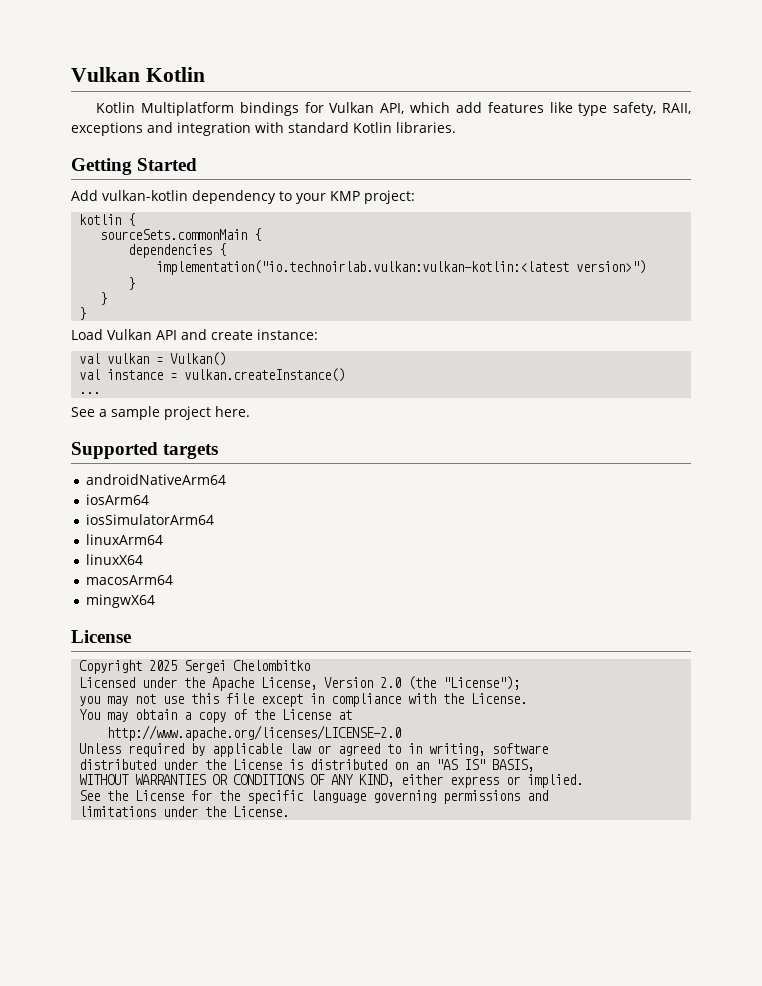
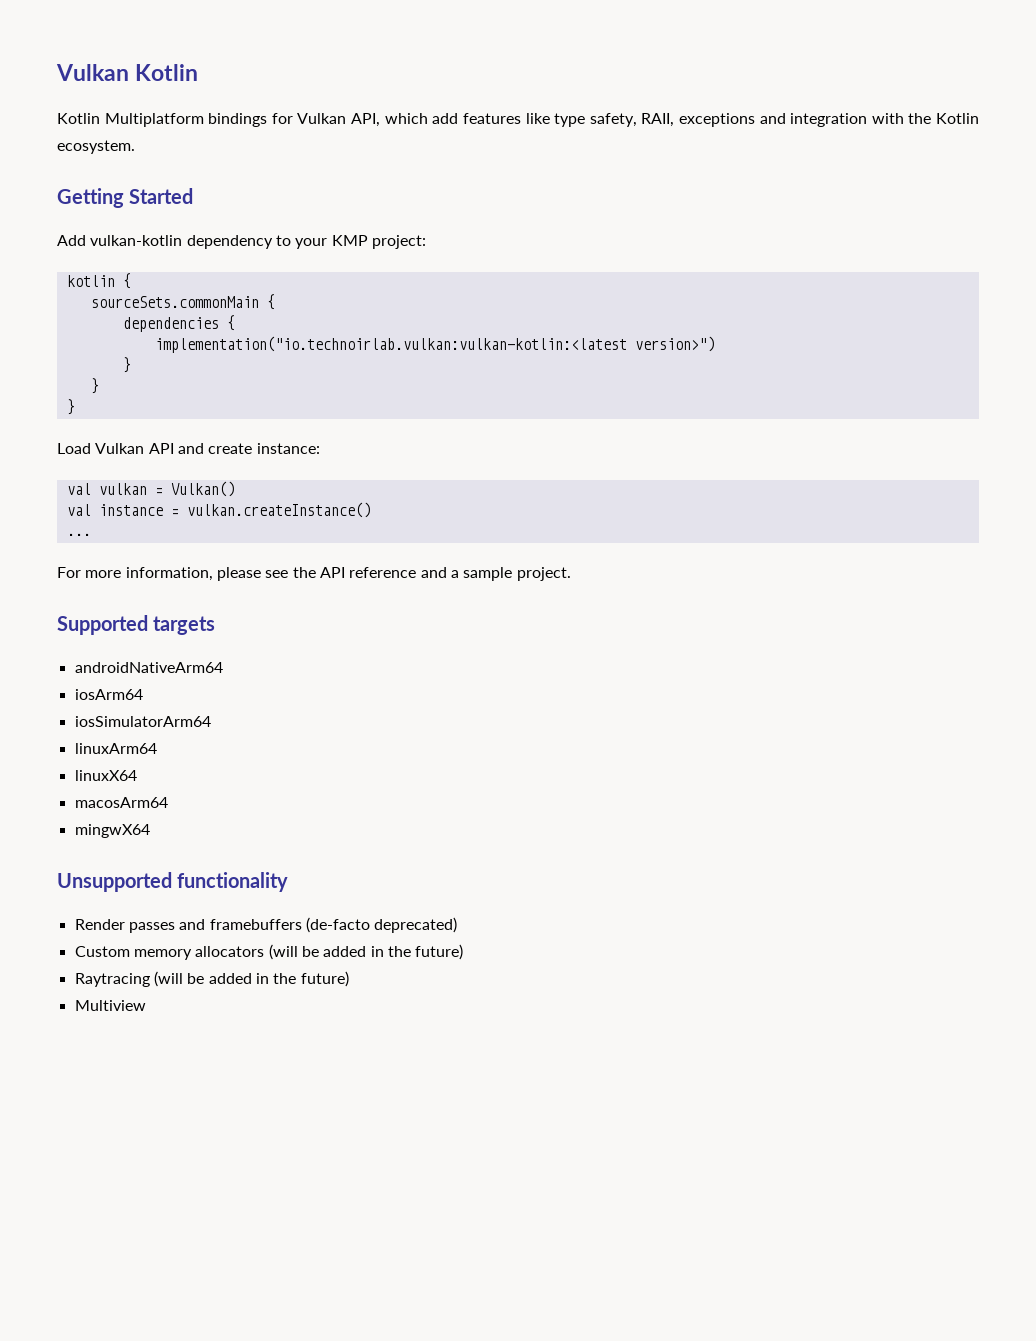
- Kotlin Multiplatform bindings for Vulkan API, which add features like type safety, RAII, exceptions and integration with standard Kotlin libraries.
+ Kotlin Multiplatform bindings for Vulkan API, which add features like type safety, RAII, exceptions and integration with the Kotlin ecosystem.
- See a sample project here.
+ For more information, please see the API reference and a sample project.
  mingwX64
- License
- Copyright 2025 Sergei Chelombitko
- Licensed under the Apache License, Version 2.0 (the "License");
- you may not use this file except in compliance with the License.
- You may obtain a copy of the License at
- http://www.apache.org/licenses/LICENSE-2.0
- Unless required by applicable law or agreed to in writing, software
- distributed under the License is distributed on an "AS IS" BASIS,
- WITHOUT WARRANTIES OR CONDITIONS OF ANY KIND, either express or implied.
- See the License for the specific language governing permissions and
- limitations under the License.
+ Unsupported functionality
+ Render passes and framebuffers (de-facto deprecated)
+ Custom memory allocators (will be added in the future)
+ Raytracing (will be added in the future)
+ Multiview

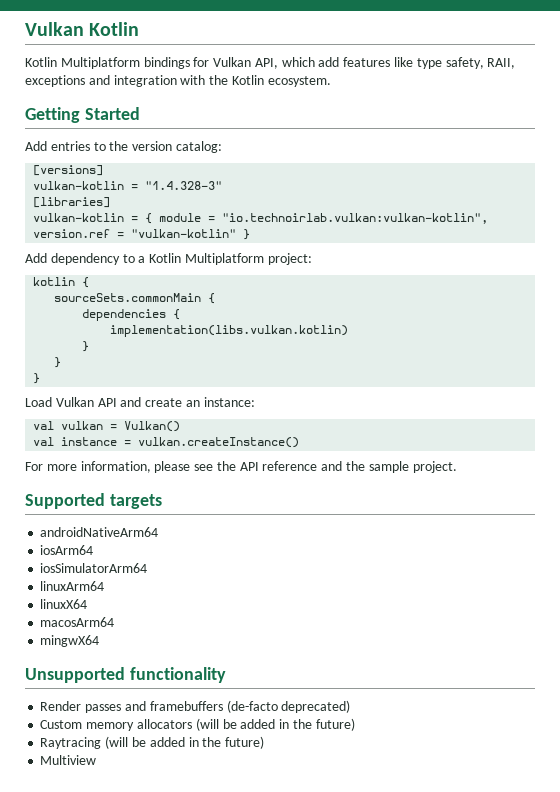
- Add vulkan-kotlin dependency to your KMP project:
+ Add entries to the version catalog:
+ [versions]
+ vulkan-kotlin = "1.4.328-3"
+ [libraries]
+ vulkan-kotlin = { module = "io.technoirlab.vulkan:vulkan-kotlin", version.ref = "vulkan-kotlin" }
+ Add dependency to a Kotlin Multiplatform project:
- implementation("io.technoirlab.vulkan:vulkan-kotlin:<latest version>")
+ implementation(libs.vulkan.kotlin)
- Load Vulkan API and create instance:
+ Load Vulkan API and create an instance:
- ...
- For more information, please see the API reference and a sample project.
+ For more information, please see the API reference and the sample project.

